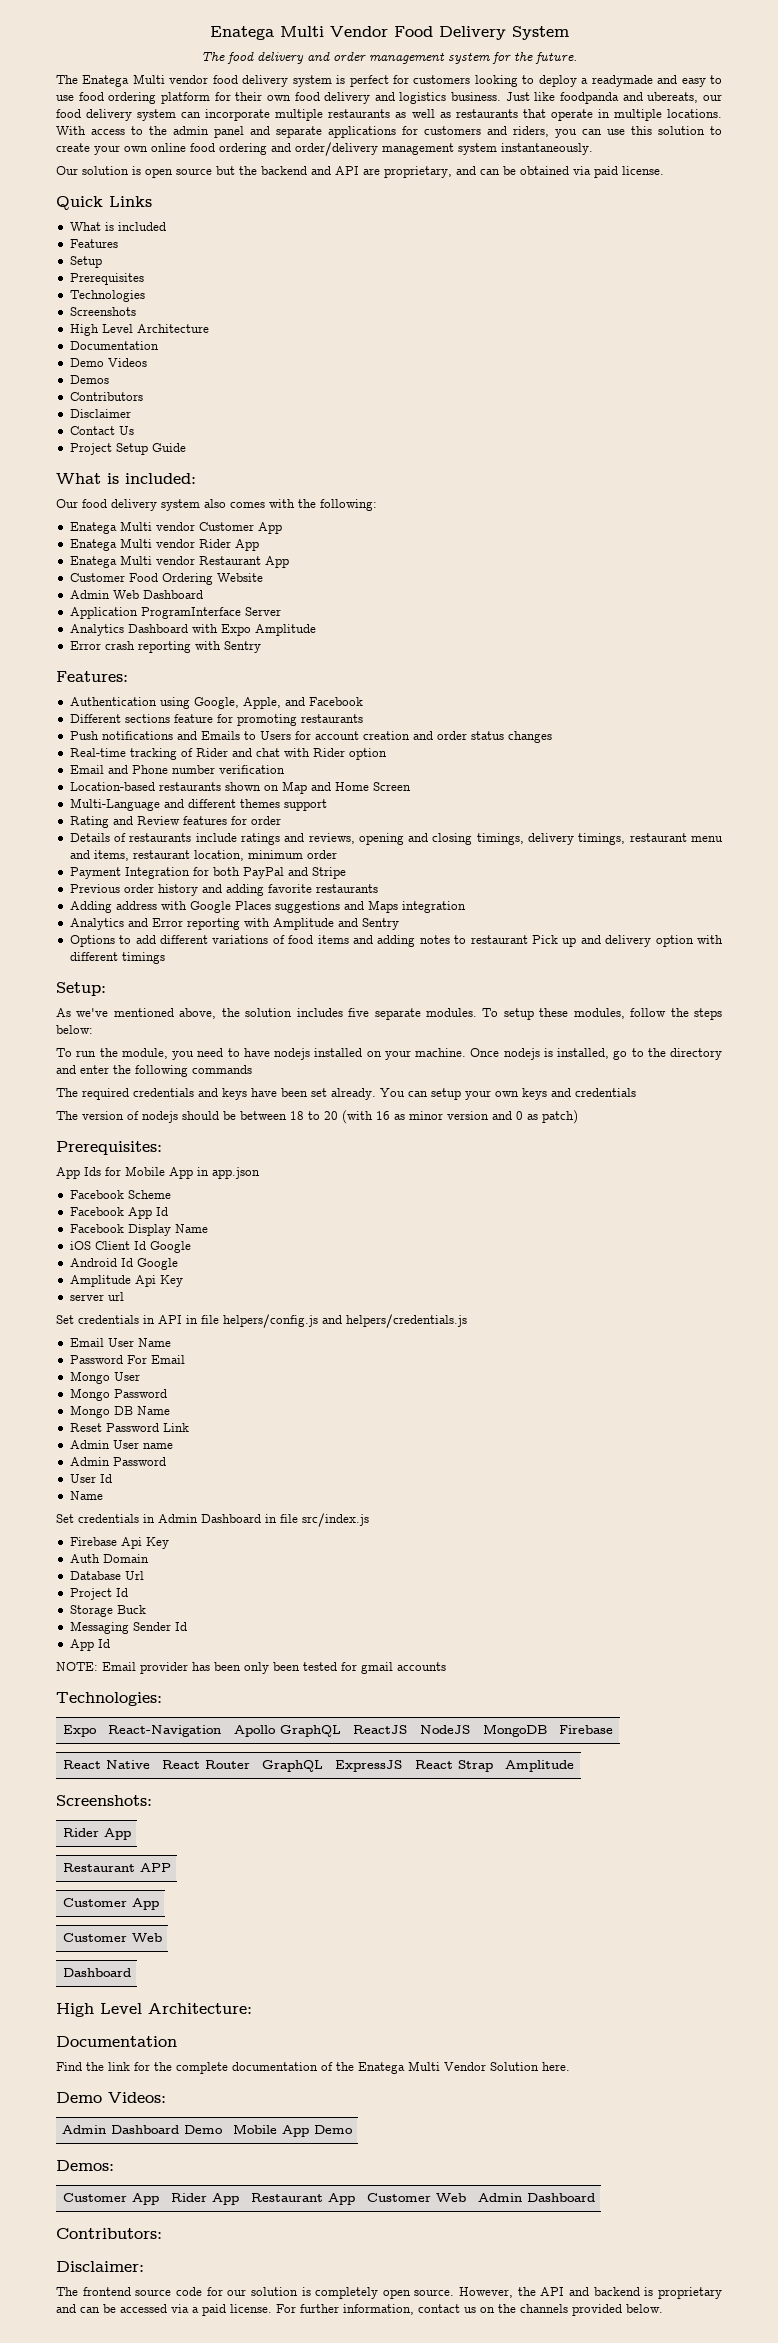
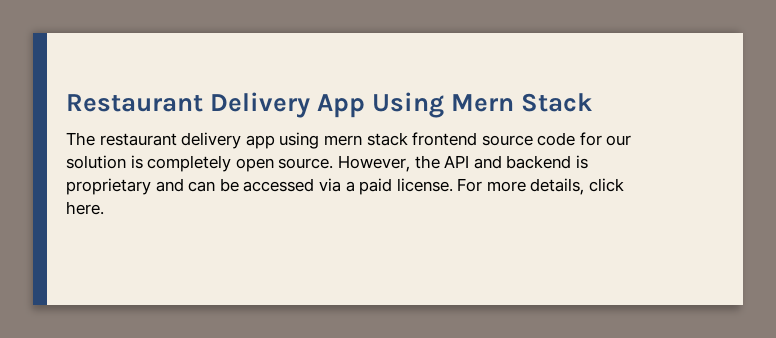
- Enatega Multi Vendor Food Delivery System
- The food delivery and order management system for the future.
- The Enatega Multi vendor food delivery system is perfect for customers looking to deploy a readymade and easy to use food ordering platform for their own food delivery and logistics business. Just like foodpanda and ubereats, our food delivery system can incorporate multiple restaurants as well as restaurants that operate in multiple locations. With access to the admin panel and separate applications for customers and riders, you can use this solution to create your own online food ordering and order/delivery management system instantaneously.
- Our solution is open source but the backend and API are proprietary, and can be obtained via paid license.
- Quick Links
- What is included
- Features
- Setup
- Prerequisites
- Technologies
- Screenshots
- High Level Architecture
- Documentation
- Demo Videos
- Demos
- Contributors
- Disclaimer
- Contact Us
- Project Setup Guide
- What is included:
- Our food delivery system also comes with the following:
- Enatega Multi vendor Customer App
- Enatega Multi vendor Rider App
- Enatega Multi vendor Restaurant App
- Customer Food Ordering Website
- Admin Web Dashboard
- Application ProgramInterface Server
- Analytics Dashboard with Expo Amplitude
- Error crash reporting with Sentry
- Features:
- Authentication using Google, Apple, and Facebook
- Different sections feature for promoting restaurants
- Push notifications and Emails to Users for account creation and order status changes
- Real-time tracking of Rider and chat with Rider option
- Email and Phone number verification
- Location-based restaurants shown on Map and Home Screen
- Multi-Language and different themes support
- Rating and Review features for order
- Details of restaurants include ratings and reviews, opening and closing timings, delivery timings, restaurant menu and items, restaurant location, minimum order
- Payment Integration for both PayPal and Stripe
- Previous order history and adding favorite restaurants
- Adding address with Google Places suggestions and Maps integration
- Analytics and Error reporting with Amplitude and Sentry
- Options to add different variations of food items and adding notes to restaurant Pick up and delivery option with different timings
- Setup:
- As we've mentioned above, the solution includes five separate modules. To setup these modules, follow the steps below:
- To run the module, you need to have nodejs installed on your machine. Once nodejs is installed, go to the directory and enter the following commands
- The required credentials and keys have been set already. You can setup your own keys and credentials
- The version of nodejs should be between 18 to 20 (with 16 as minor version and 0 as patch)
- Prerequisites:
- App Ids for Mobile App in app.json
- Facebook Scheme
- Facebook App Id
- Facebook Display Name
- iOS Client Id Google
- Android Id Google
- Amplitude Api Key
- server url
- Set credentials in API in file helpers/config.js and helpers/credentials.js
- Email User Name
- Password For Email
- Mongo User
- Mongo Password
- Mongo DB Name
- Reset Password Link
- Admin User name
- Admin Password
- User Id
- Name
- Set credentials in Admin Dashboard in file src/index.js
- Firebase Api Key
- Auth Domain
- Database Url
- Project Id
- Storage Buck
- Messaging Sender Id
- App Id
- NOTE: Email provider has been only been tested for gmail accounts
- Technologies:
- Expo | React-Navigation | Apollo GraphQL | ReactJS | NodeJS | MongoDB | Firebase
- React Native | React Router | GraphQL | ExpressJS | React Strap | Amplitude
- Screenshots:
- Rider App
- Restaurant APP
- Customer App
- Customer Web
- Dashboard
- High Level Architecture:
- Documentation
- Find the link for the complete documentation of the Enatega Multi Vendor Solution here.
- Demo Videos:
- Admin Dashboard Demo | Mobile App Demo
- Demos:
- Customer App | Rider App | Restaurant App | Customer Web | Admin Dashboard
- Contributors:
- Disclaimer:
- The frontend source code for our solution is completely open source.
+ Restaurant Delivery App Using Mern Stack
+ The restaurant delivery app using mern stack frontend source code for our solution is completely open source.
- For further information, contact us on the channels provided below.
+ For more details, click here.

